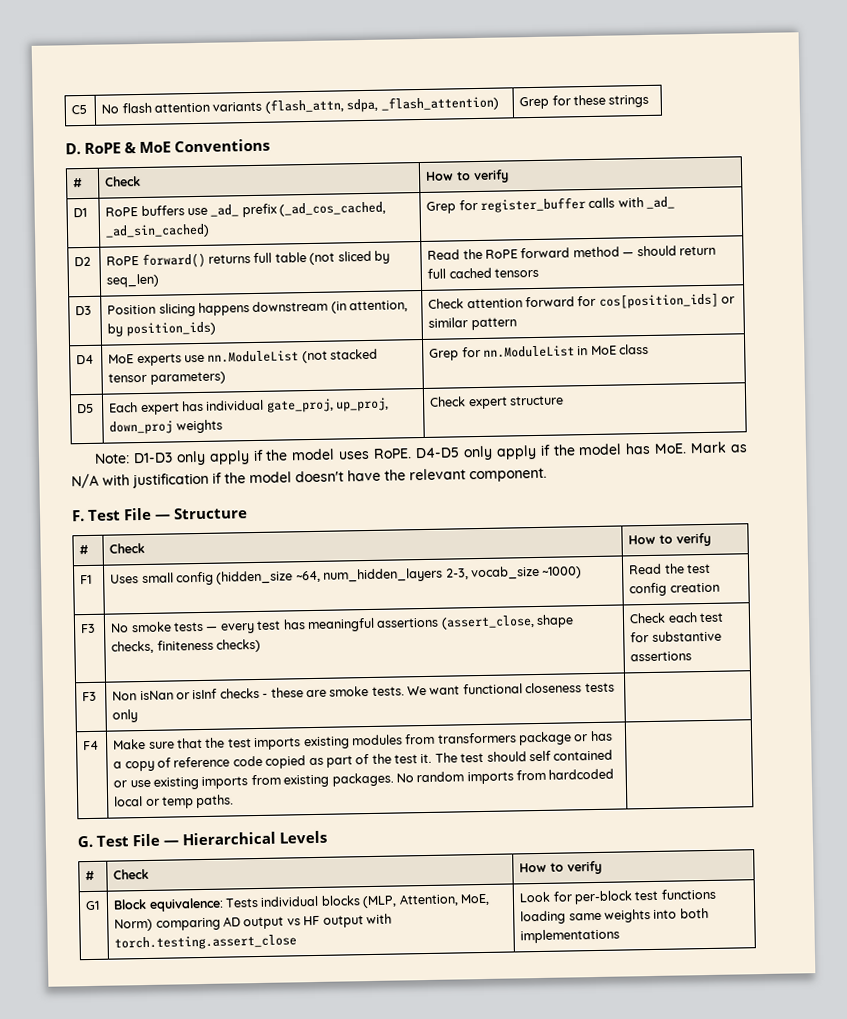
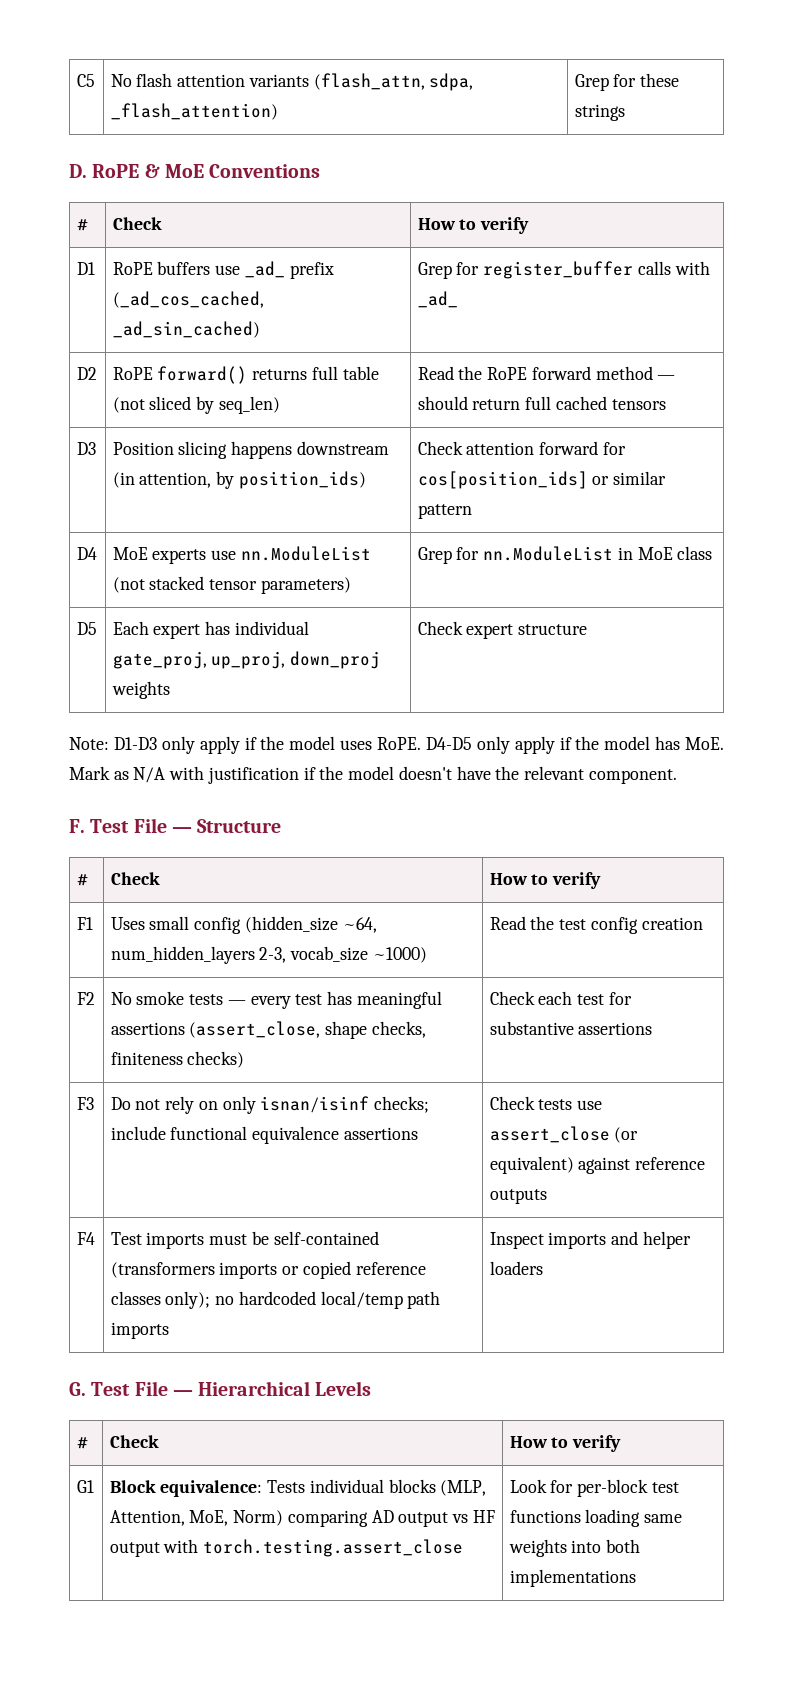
- F3 | No smoke tests — every test has meaningful assertions (assert_close, shape checks, finiteness checks) | Check each test for substantive assertions
+ F2 | No smoke tests — every test has meaningful assertions (assert_close, shape checks, finiteness checks) | Check each test for substantive assertions
- F3 | Non isNan or isInf checks - these are smoke tests. We want functional closeness tests only |
- F4 | Make sure that the test imports existing modules from transformers package or has a copy of reference code copied as part of the test it. The test should self contained or use existing imports from existing packages. No random imports from hardcoded local or temp paths.
+ F3 | Do not rely on only isnan/isinf checks; include functional equivalence assertions | Check tests use assert_close (or equivalent) against reference outputs
+ F4 | Test imports must be self-contained (transformers imports or copied reference classes only); no hardcoded local/temp path imports | Inspect imports and helper loaders

